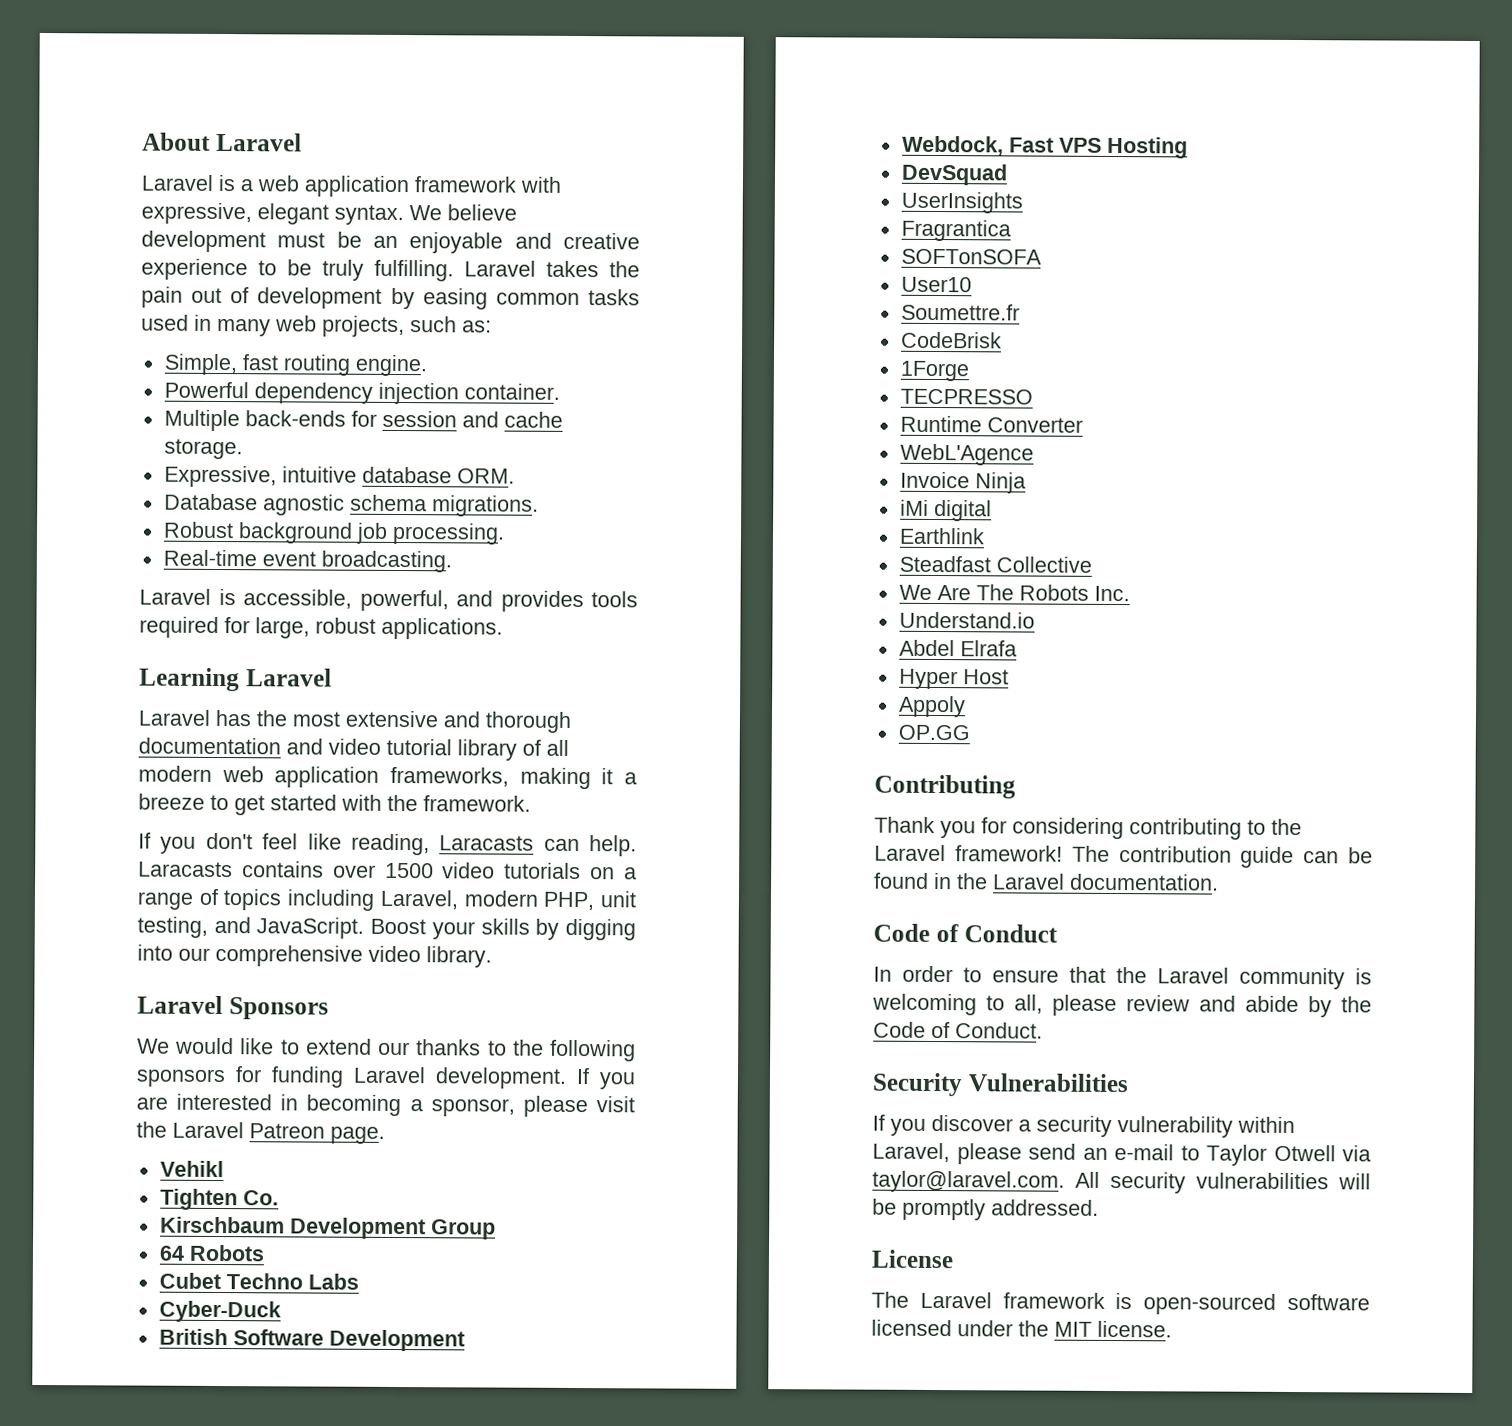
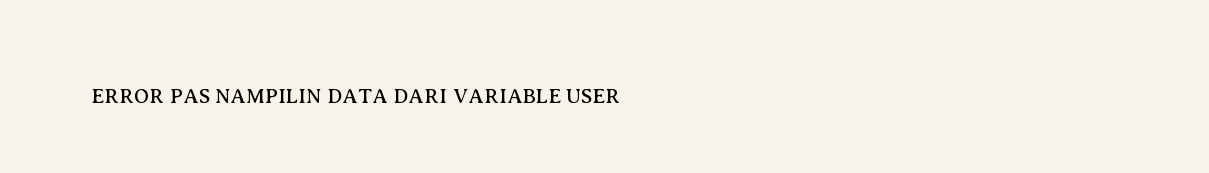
- About Laravel
- Laravel is a web application framework with expressive, elegant syntax. We believe development must be an enjoyable and creative experience to be truly fulfilling. Laravel takes the pain out of development by easing common tasks used in many web projects, such as:
- Simple, fast routing engine.
- Powerful dependency injection container.
- Multiple back-ends for session and cache storage.
- Expressive, intuitive database ORM.
- Database agnostic schema migrations.
- Robust background job processing.
- Real-time event broadcasting.
- Laravel is accessible, powerful, and provides tools required for large, robust applications.
- Learning Laravel
- Laravel has the most extensive and thorough documentation and video tutorial library of all modern web application frameworks, making it a breeze to get started with the framework.
- If you don't feel like reading, Laracasts can help. Laracasts contains over 1500 video tutorials on a range of topics including Laravel, modern PHP, unit testing, and JavaScript. Boost your skills by digging into our comprehensive video library.
- Laravel Sponsors
- We would like to extend our thanks to the following sponsors for funding Laravel development. If you are interested in becoming a sponsor, please visit the Laravel Patreon page.
- Vehikl
- Tighten Co.
- Kirschbaum Development Group
- 64 Robots
- Cubet Techno Labs
- Cyber-Duck
- British Software Development
- Webdock, Fast VPS Hosting
- DevSquad
- UserInsights
- Fragrantica
- SOFTonSOFA
- User10
- Soumettre.fr
- CodeBrisk
- 1Forge
- TECPRESSO
- Runtime Converter
- WebL'Agence
- Invoice Ninja
- iMi digital
- Earthlink
- Steadfast Collective
- We Are The Robots Inc.
- Understand.io
- Abdel Elrafa
- Hyper Host
- Appoly
- OP.GG
- Contributing
- Thank you for considering contributing to the Laravel framework! The contribution guide can be found in the Laravel documentation.
- Code of Conduct
- In order to ensure that the Laravel community is welcoming to all, please review and abide by the Code of Conduct.
- Security Vulnerabilities
- If you discover a security vulnerability within Laravel, please send an e-mail to Taylor Otwell via taylor@laravel.com. All security vulnerabilities will be promptly addressed.
- License
- The Laravel framework is open-sourced software licensed under the MIT license.
+ ERROR PAS NAMPILIN DATA DARI VARIABLE USER

